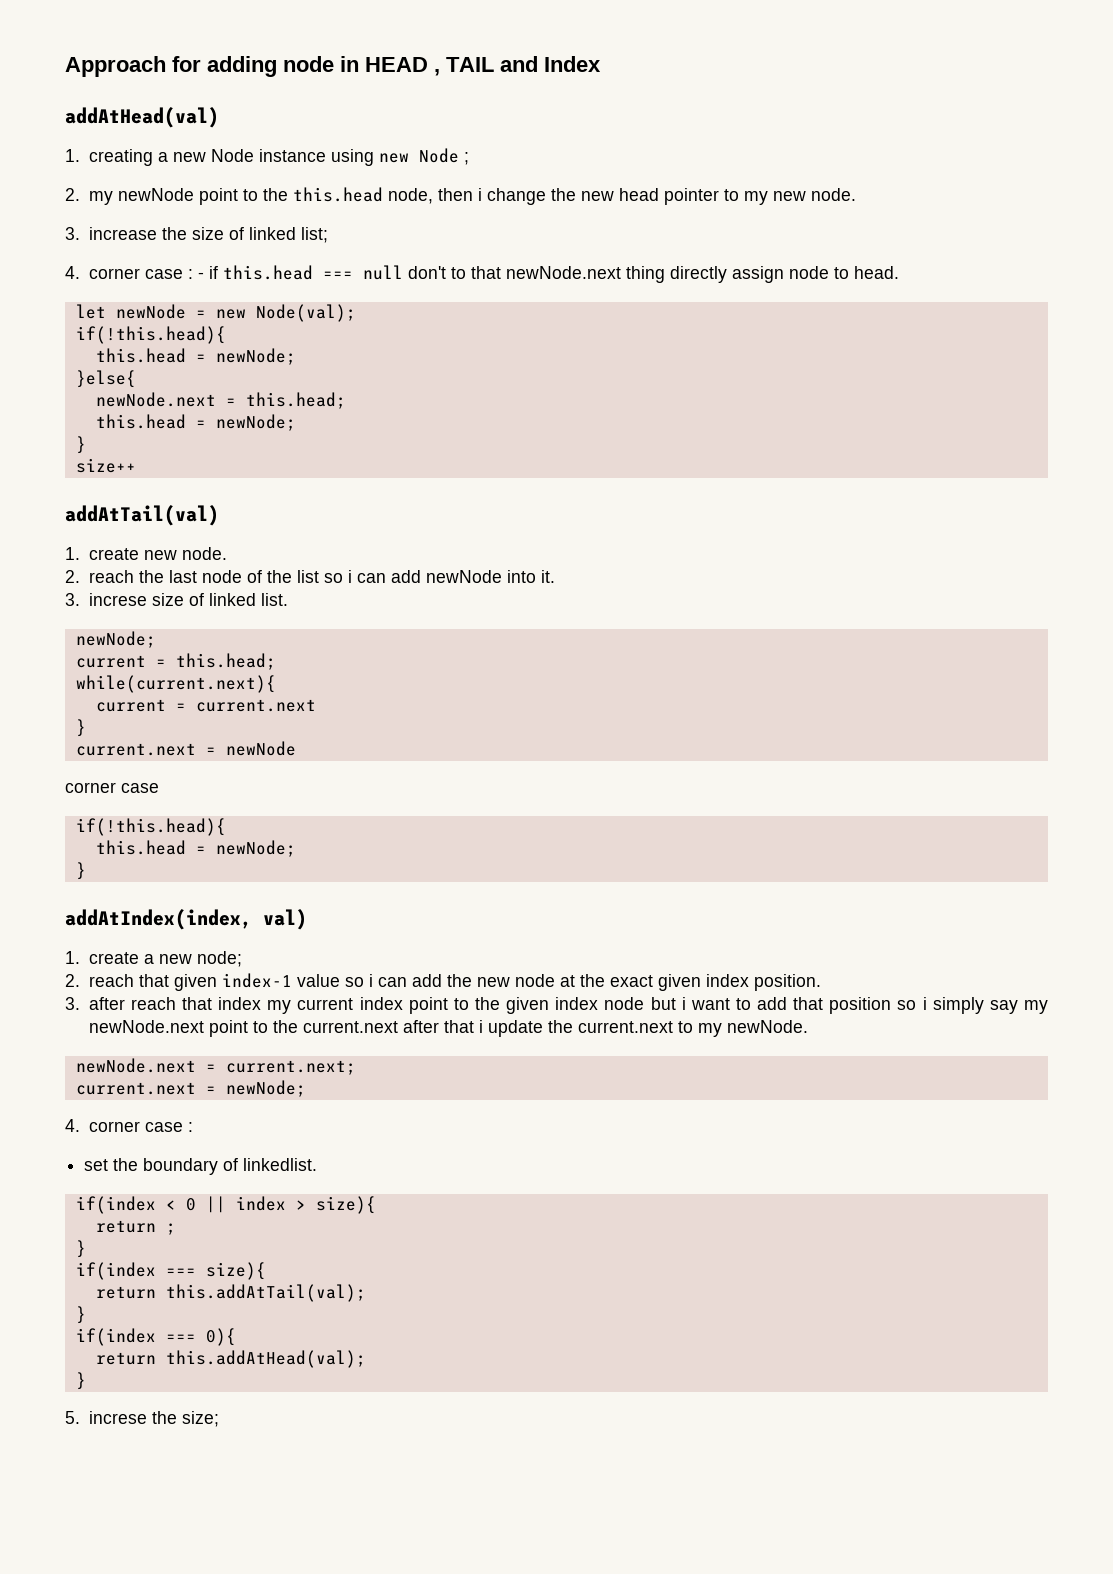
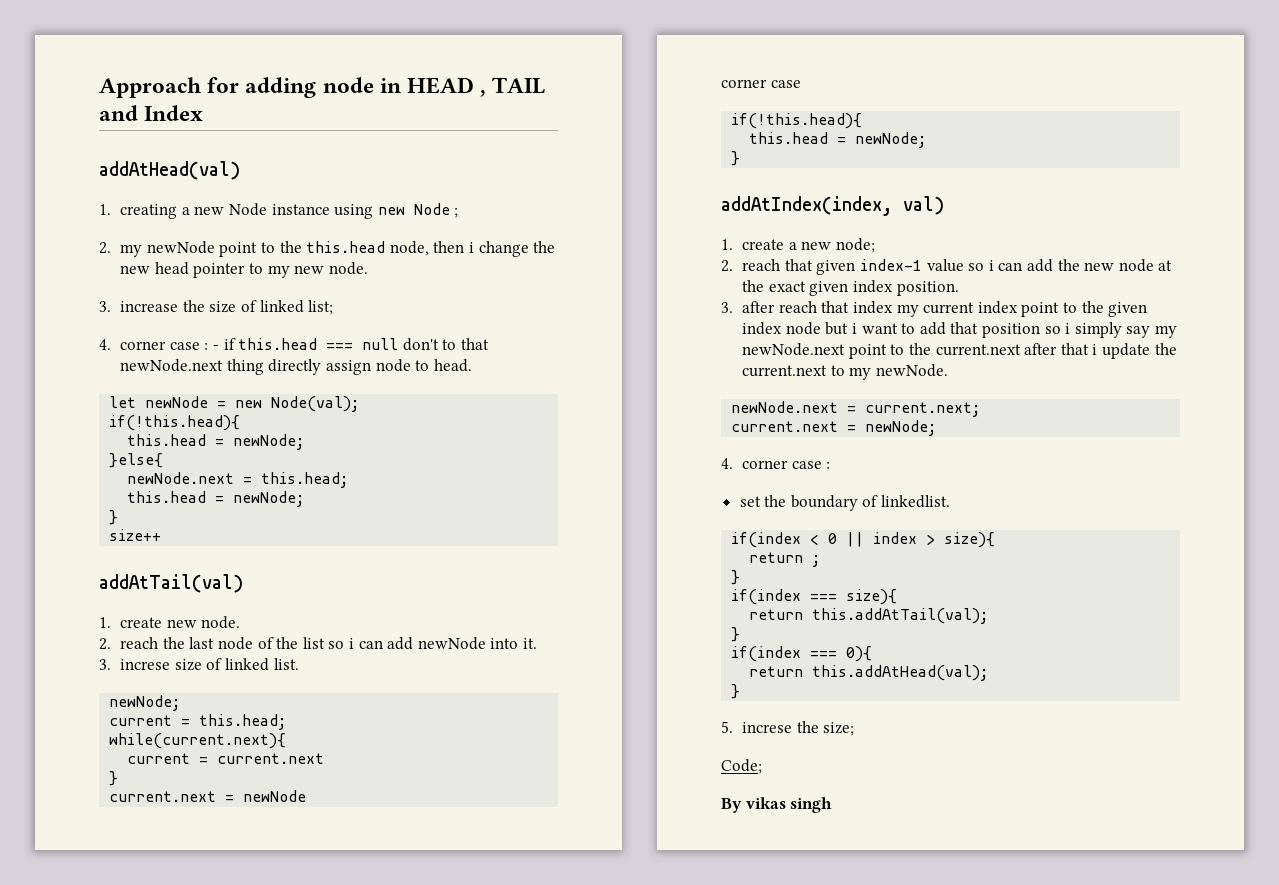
+ Code;
+ By vikas singh

